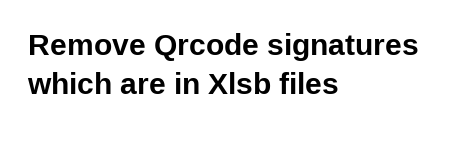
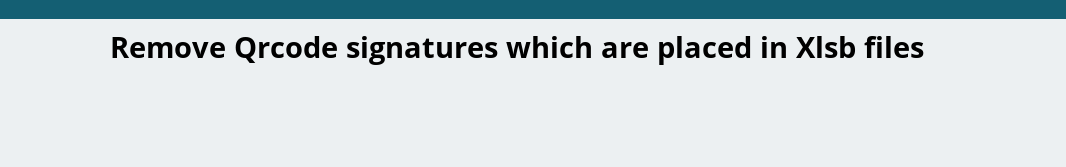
- Remove Qrcode signatures which are in Xlsb files
+ Remove Qrcode signatures which are placed in Xlsb files

